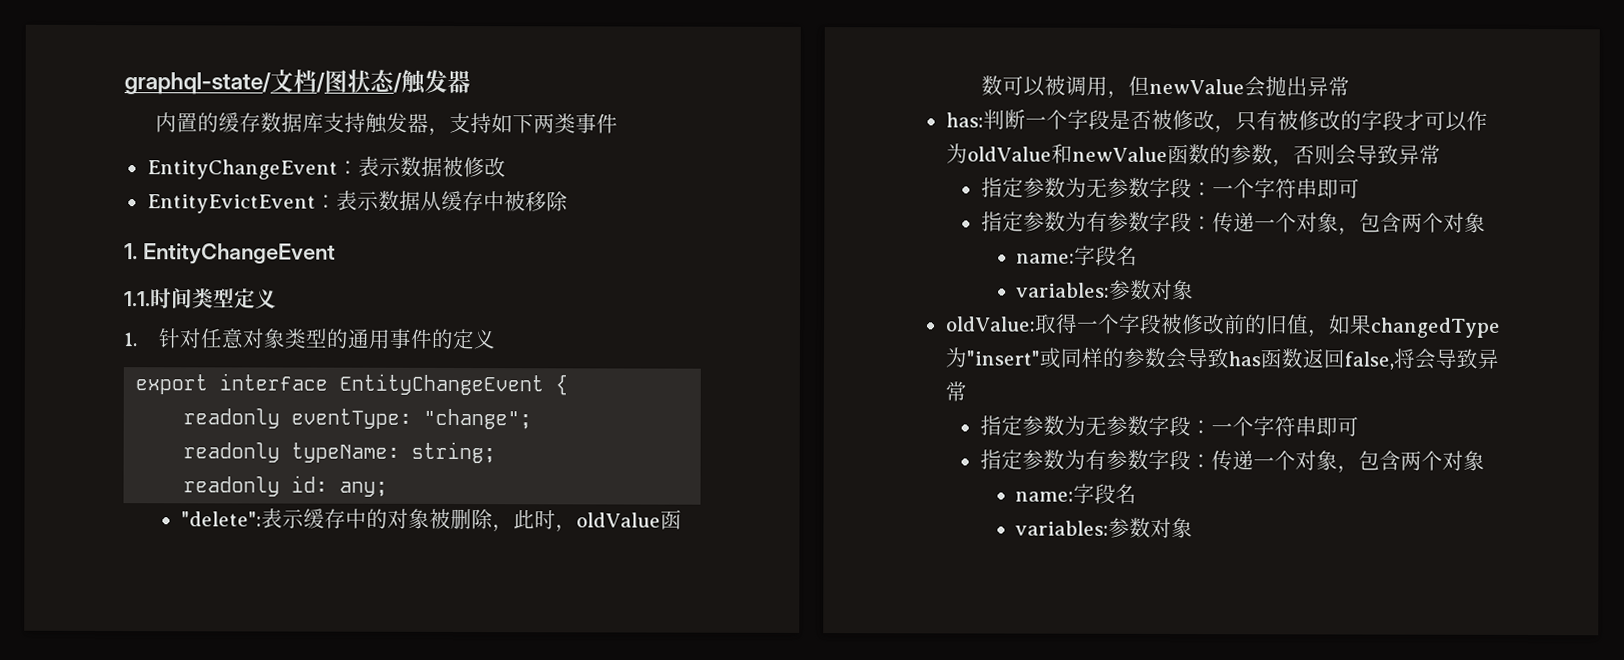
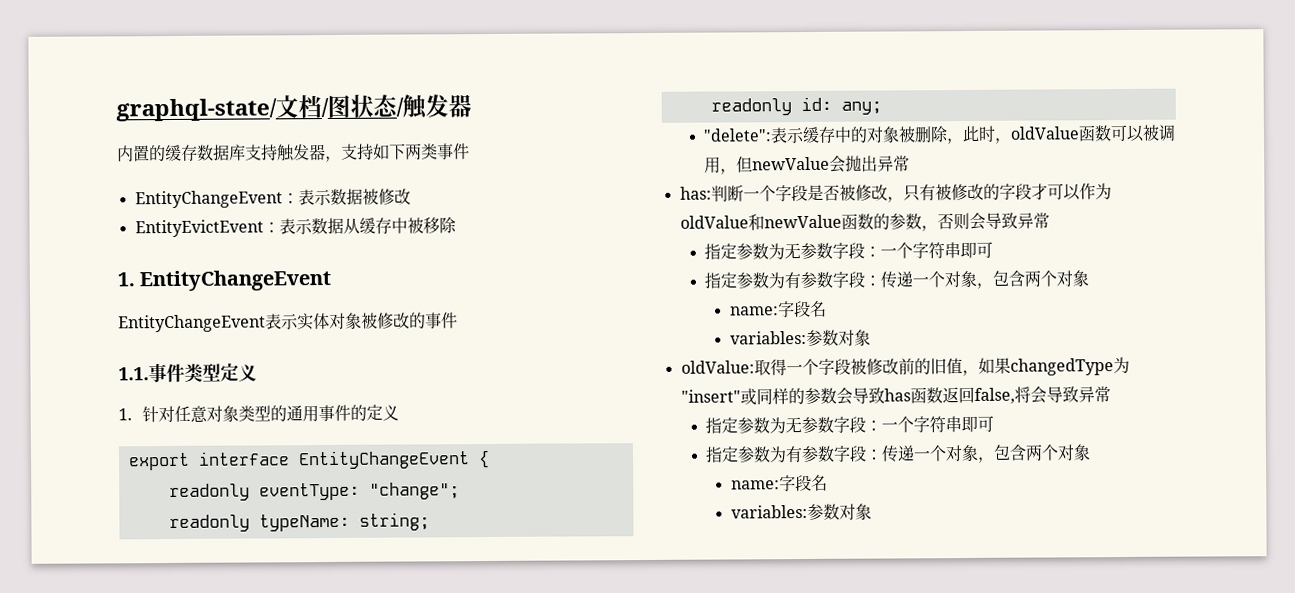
+ EntityChangeEvent表示实体对象被修改的事件
- 1.1.时间类型定义
+ 1.1.事件类型定义

